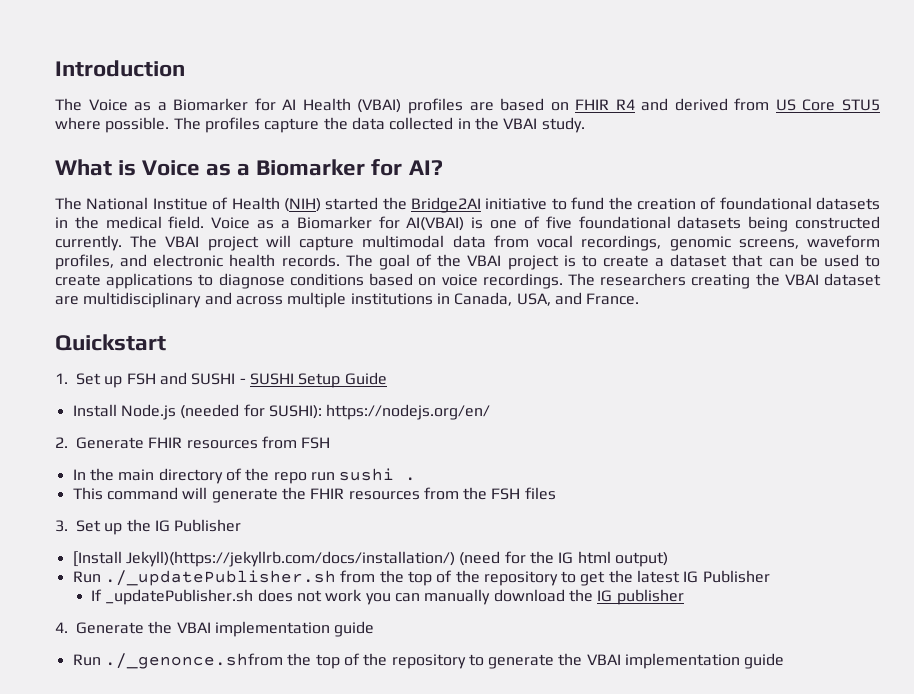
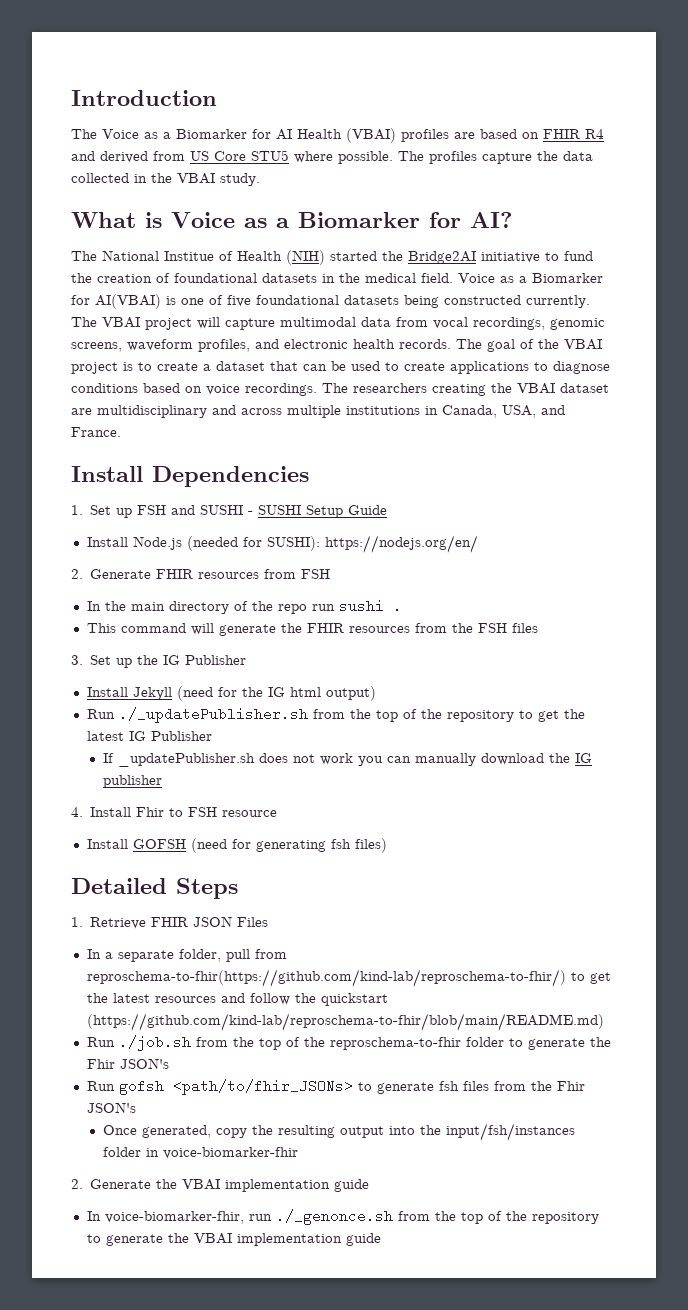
- Quickstart
+ Install Dependencies
- [Install Jekyll)(https://jekyllrb.com/docs/installation/) (need for the IG html output)
+ Install Jekyll (need for the IG html output)
- 4. Generate the VBAI implementation guide
+ 4. Install Fhir to FSH resource
+ Install GOFSH (need for generating fsh files)
+ Detailed Steps
+ 1. Retrieve FHIR JSON Files
+ In a separate folder, pull from reproschema-to-fhir(https://github.com/kind-lab/reproschema-to-fhir/) to get the latest resources and follow the quickstart (https://github.com/kind-lab/reproschema-to-fhir/blob/main/README.md)
+ Run ./job.sh from the top of the reproschema-to-fhir folder to generate the Fhir JSON's
+ Run gofsh <path/to/fhir_JSONs> to generate fsh files from the Fhir JSON's
+ Once generated, copy the resulting output into the input/fsh/instances folder in voice-biomarker-fhir
+ 2. Generate the VBAI implementation guide
- Run ./_genonce.shfrom the top of the repository to generate the VBAI implementation guide
+ In voice-biomarker-fhir, run ./_genonce.sh from the top of the repository to generate the VBAI implementation guide

